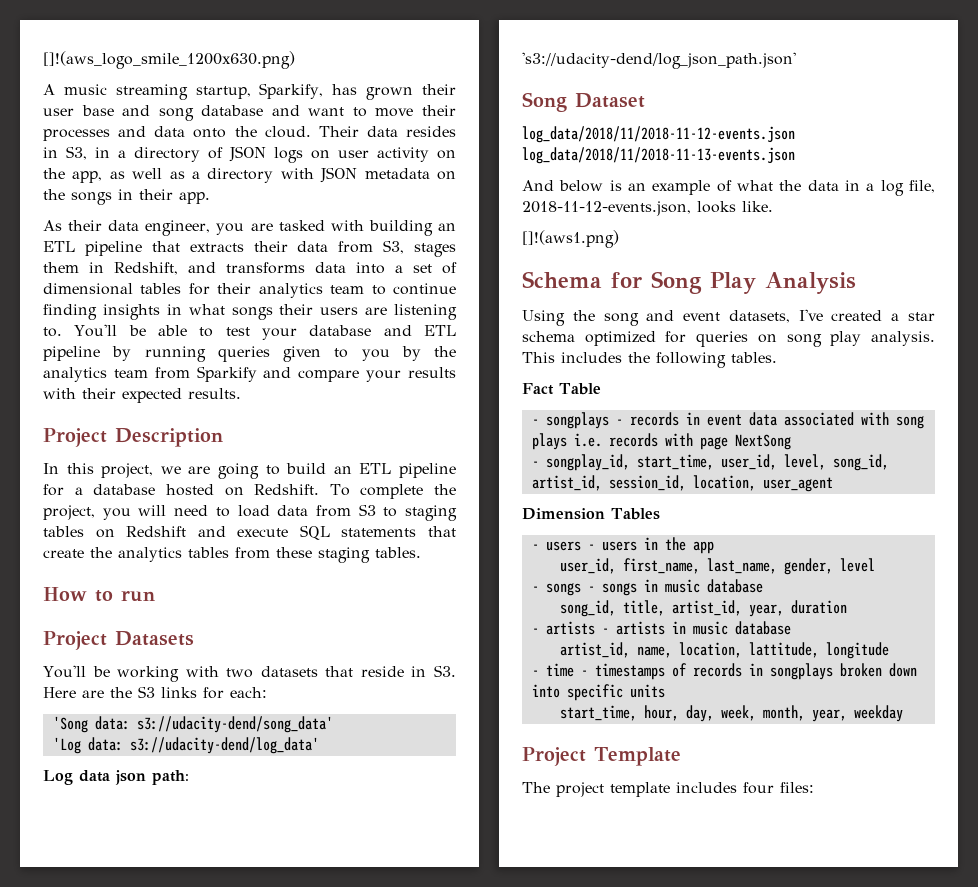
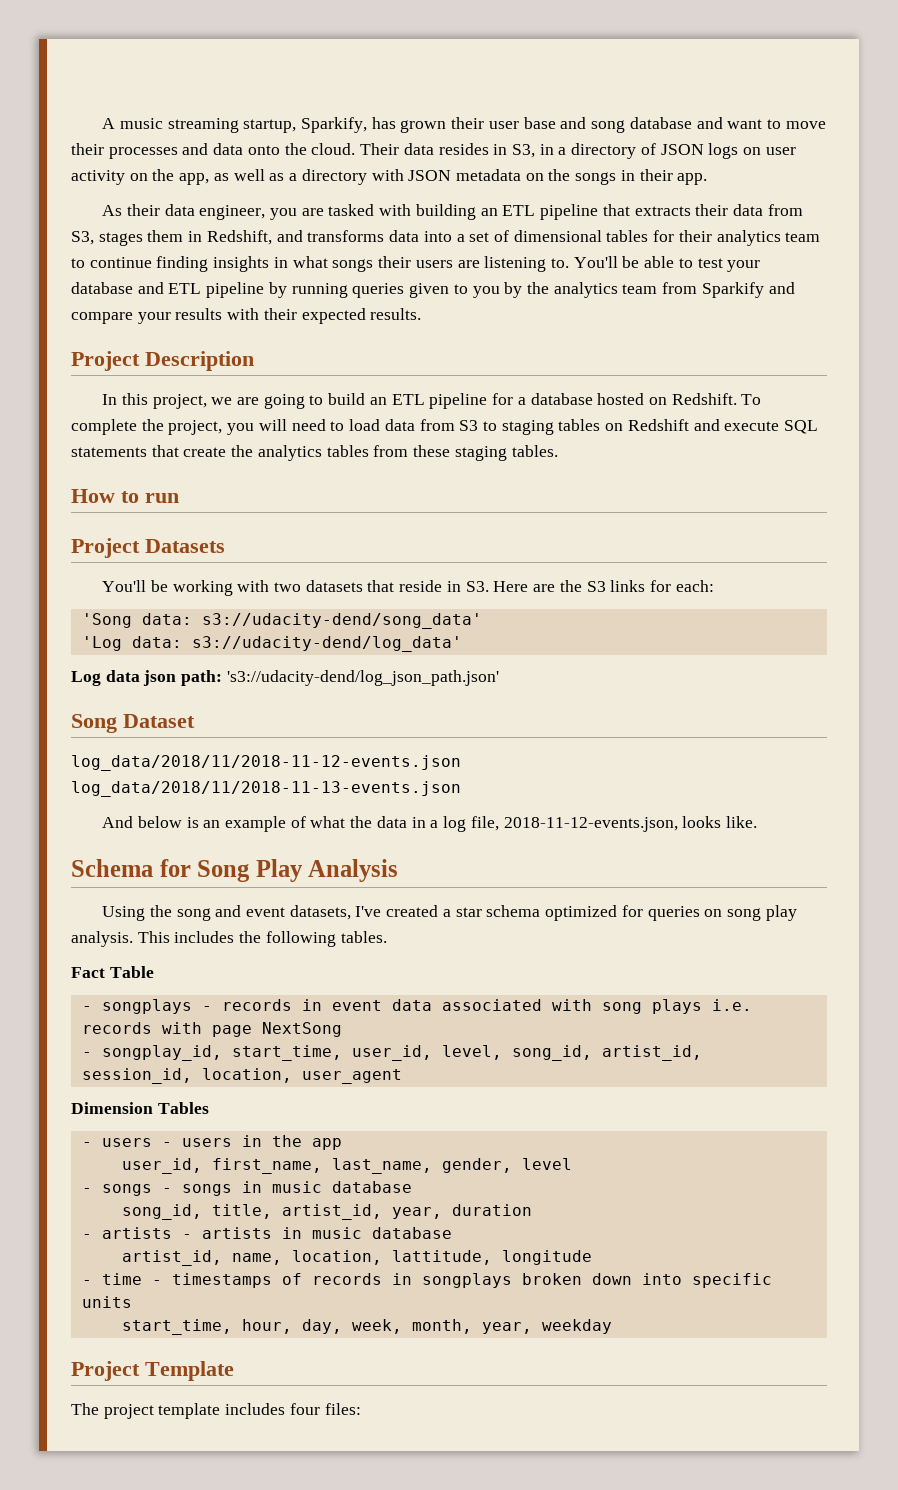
- []!(aws_logo_smile_1200x630.png)
- []!(aws1.png)

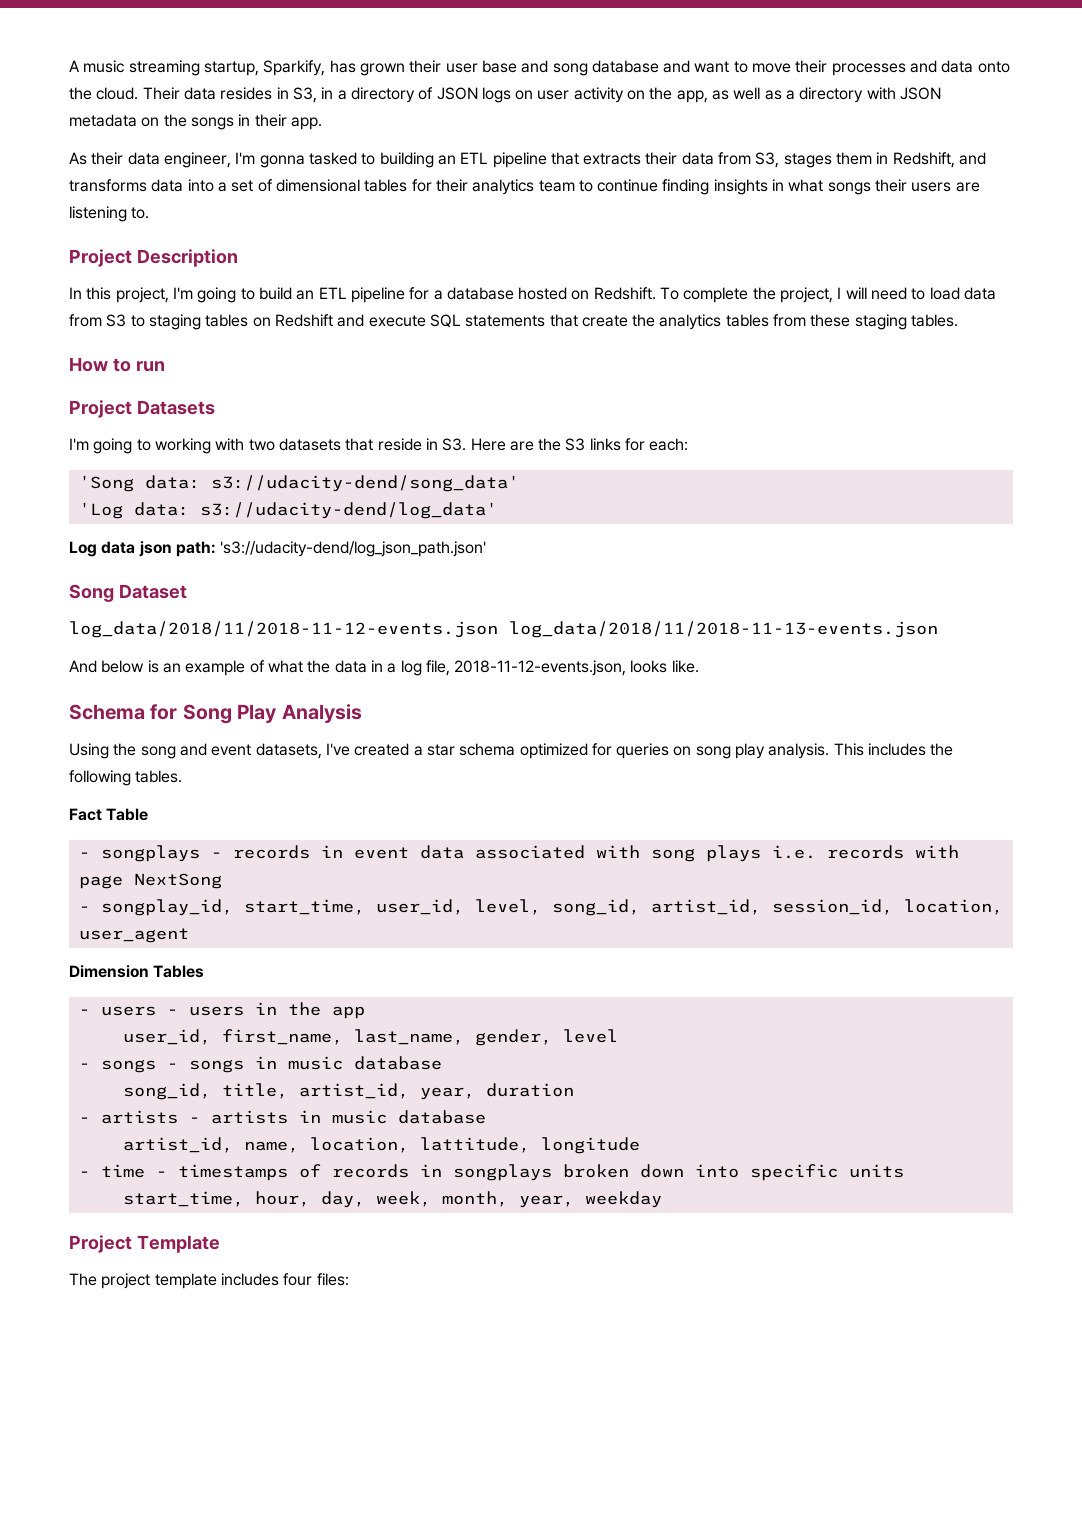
- As their data engineer, you are tasked with building an ETL pipeline that extracts their data from S3, stages them in Redshift, and transforms data into a set of dimensional tables for their analytics team to continue finding insights in what songs their users are listening to. You'll be able to test your database and ETL pipeline by running queries given to you by the analytics team from Sparkify and compare your results with their expected results.
+ As their data engineer, I'm gonna tasked to building an ETL pipeline that extracts their data from S3, stages them in Redshift, and transforms data into a set of dimensional tables for their analytics team to continue finding insights in what songs their users are listening to.
- In this project, we are going to build an ETL pipeline for a database hosted on Redshift.
+ In this project, I'm going to build an ETL pipeline for a database hosted on Redshift.
- To complete the project, you will need to load data from S3 to staging tables on Redshift and execute SQL statements that create the analytics tables from these staging tables.
+ To complete the project, I will need to load data from S3 to staging tables on Redshift and execute SQL statements that create the analytics tables from these staging tables.
- You'll be working with two datasets that reside in S3. Here are the S3 links for each:
+ I'm going to working with two datasets that reside in S3. Here are the S3 links for each:

